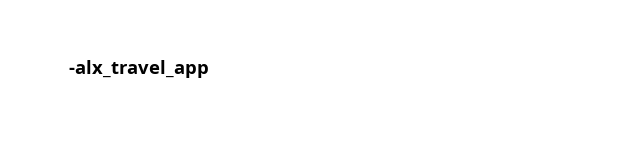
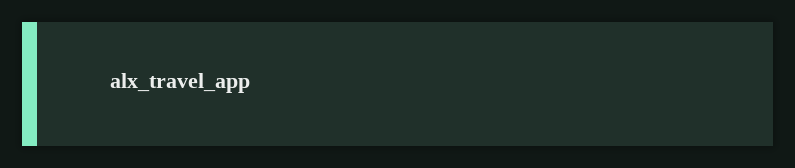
- -alx_travel_app
+ alx_travel_app

